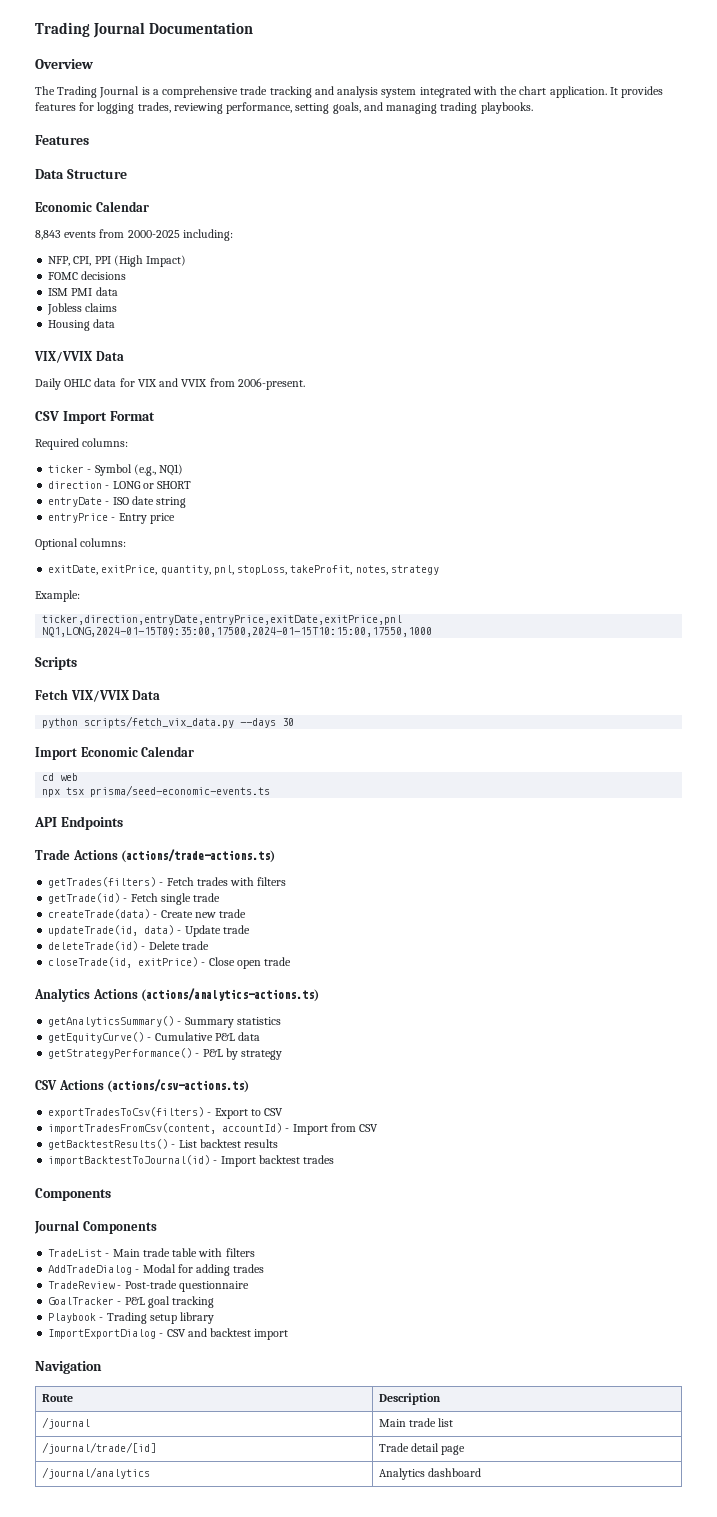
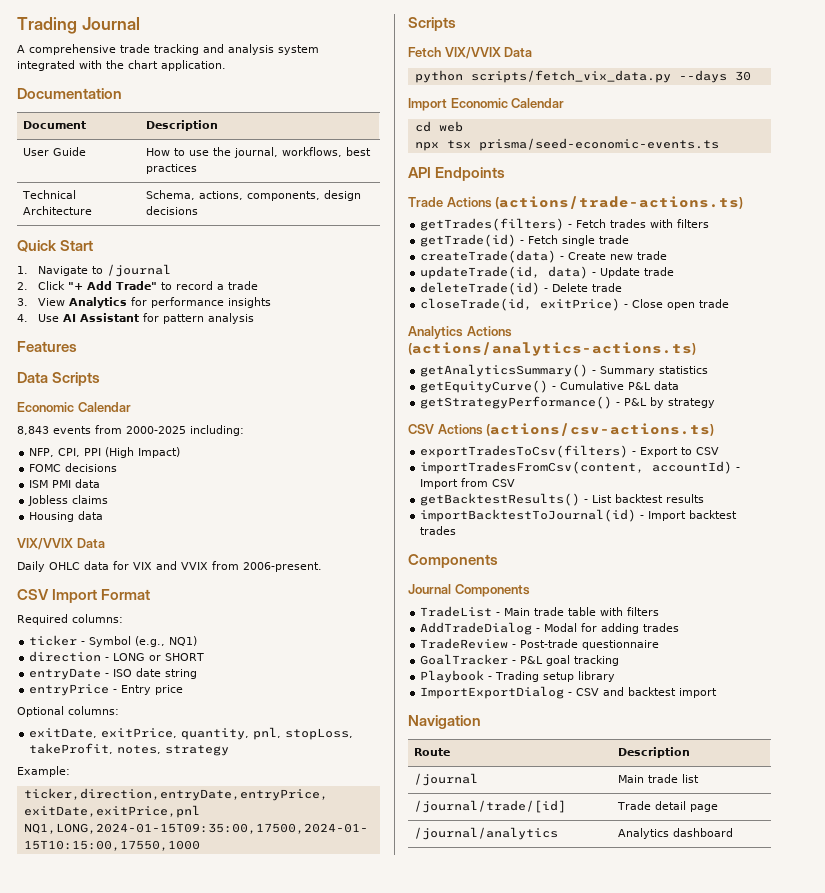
- Trading Journal Documentation
- Overview
- The Trading Journal is a comprehensive trade tracking and analysis system integrated with the chart application. It provides features for logging trades, reviewing performance, setting goals, and managing trading playbooks.
+ Trading Journal
+ A comprehensive trade tracking and analysis system integrated with the chart application.
+ Documentation
+ Document | Description
+ User Guide | How to use the journal, workflows, best practices
+ Technical Architecture | Schema, actions, components, design decisions
+ Quick Start
+ 1. Navigate to /journal
+ 2. Click "+ Add Trade" to record a trade
+ 3. View Analytics for performance insights
+ 4. Use AI Assistant for pattern analysis
- Data Structure
+ Data Scripts

